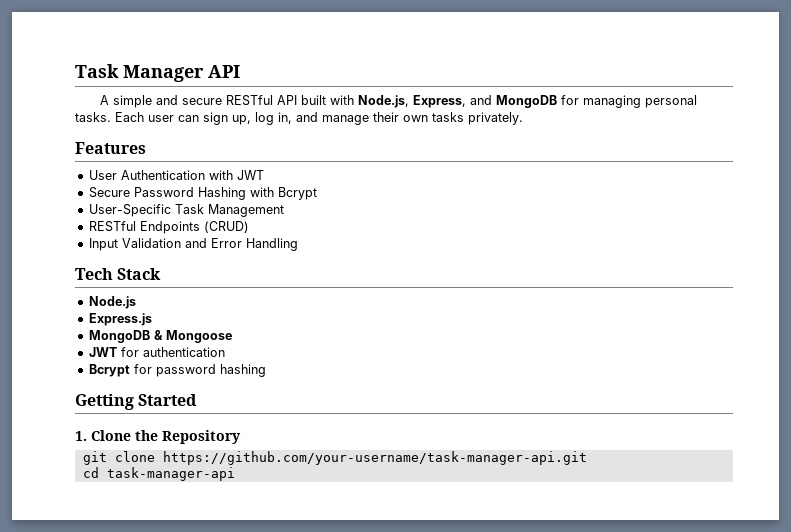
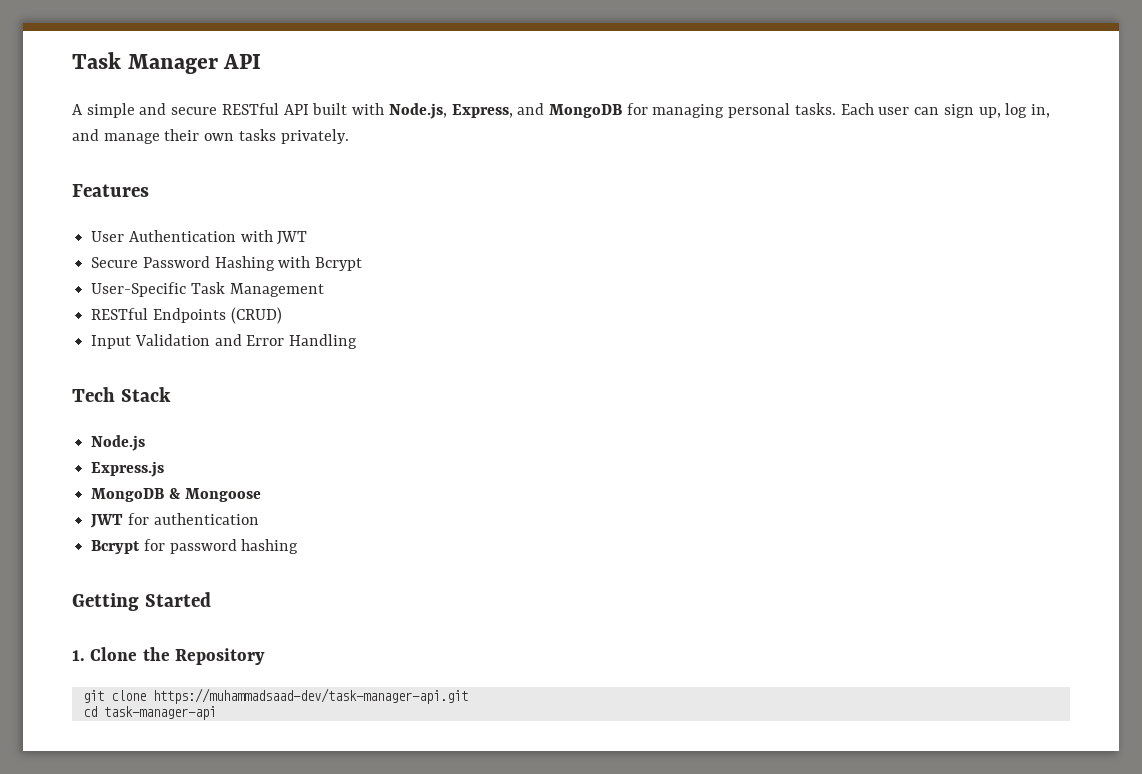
- git clone https://github.com/your-username/task-manager-api.git
+ git clone https://muhammadsaad-dev/task-manager-api.git

